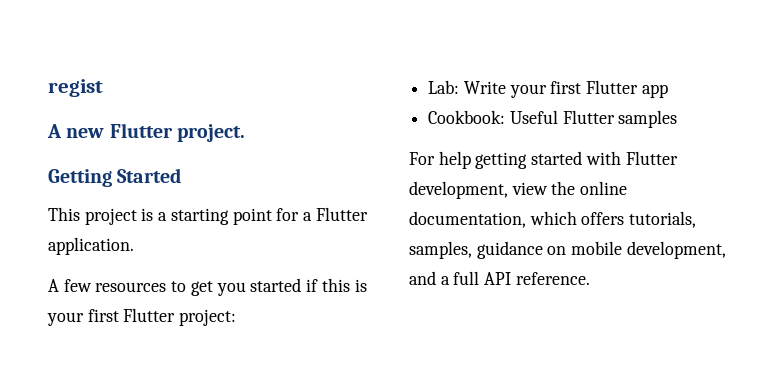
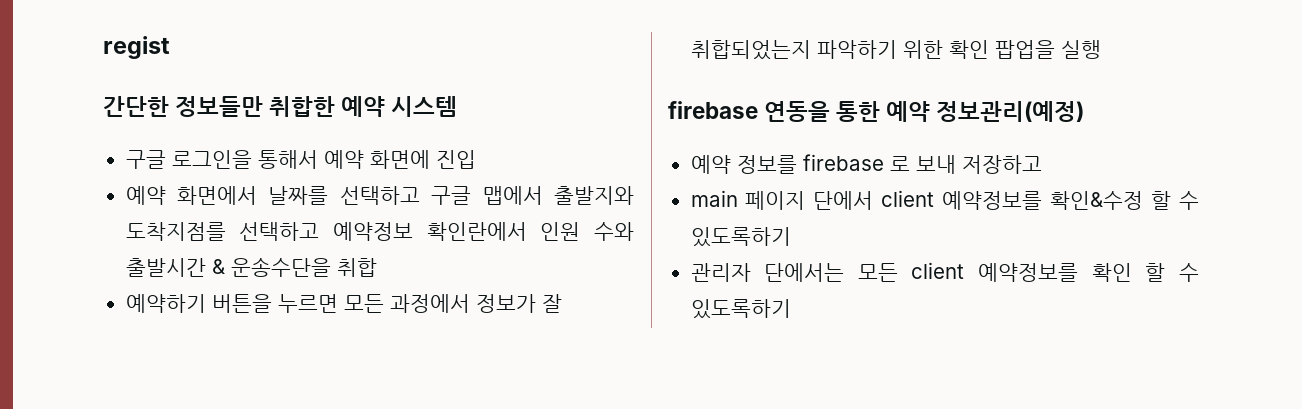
- A new Flutter project.
- Getting Started
- This project is a starting point for a Flutter application.
- A few resources to get you started if this is your first Flutter project:
- Lab: Write your first Flutter app
- Cookbook: Useful Flutter samples
- For help getting started with Flutter development, view the online documentation, which offers tutorials, samples, guidance on mobile development, and a full API reference.
+ 간단한 정보들만 취합한 예약 시스템
+ 구글 로그인을 통해서 예약 화면에 진입
+ 예약 화면에서 날짜를 선택하고 구글 맵에서 출발지와 도착지점를 선택하고 예약정보 확인란에서 인원 수와 출발시간 & 운송수단을 취합
+ 예약하기 버튼을 누르면 모든 과정에서 정보가 잘 취합되었는지 파악하기 위한 확인 팝업을 실행
+ firebase 연동을 통한 예약 정보관리(예정)
+ 예약 정보를 firebase 로 보내 저장하고
+ main 페이지 단에서 client 예약정보를 확인&수정 할 수 있도록하기
+ 관리자 단에서는 모든 client 예약정보를 확인 할 수 있도록하기

